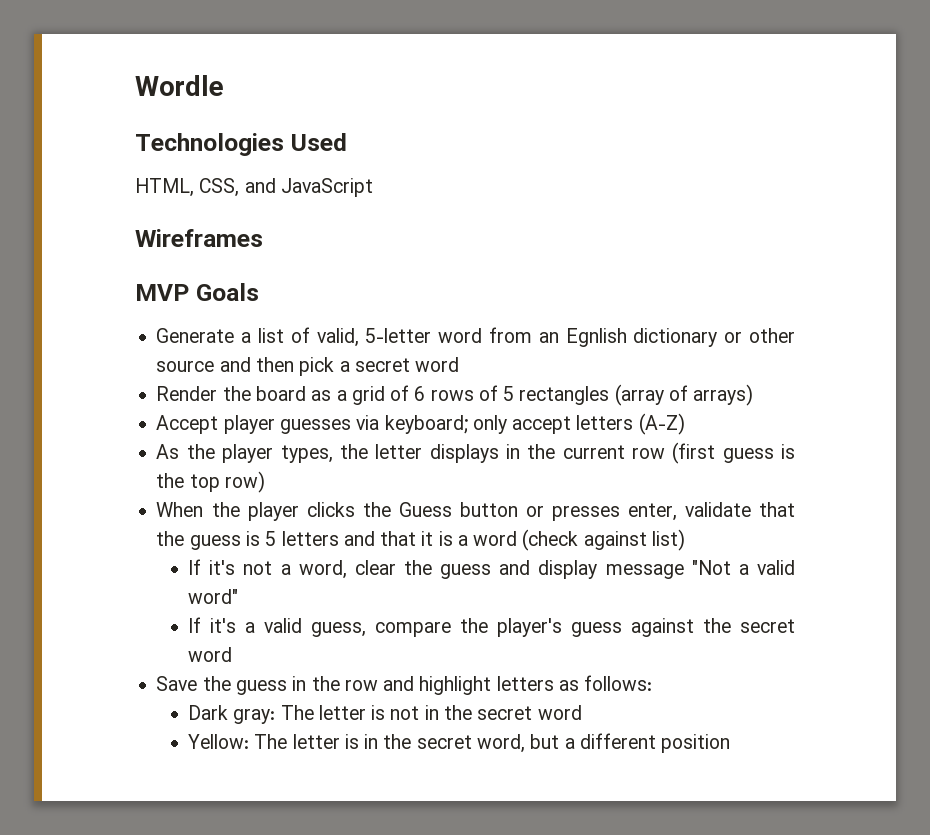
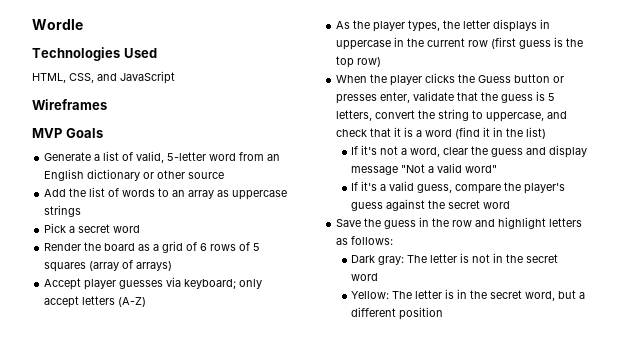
- Generate a list of valid, 5-letter word from an Egnlish dictionary or other source and then pick a secret word
+ Generate a list of valid, 5-letter word from an English dictionary or other source
+ Add the list of words to an array as uppercase strings
+ Pick a secret word
- Render the board as a grid of 6 rows of 5 rectangles (array of arrays)
+ Render the board as a grid of 6 rows of 5 squares (array of arrays)
- As the player types, the letter displays in the current row (first guess is the top row)
+ As the player types, the letter displays in uppercase in the current row (first guess is the top row)
- When the player clicks the Guess button or presses enter, validate that the guess is 5 letters and that it is a word (check against list)
+ When the player clicks the Guess button or presses enter, validate that the guess is 5 letters, convert the string to uppercase, and check that it is a word (find it in the list)

